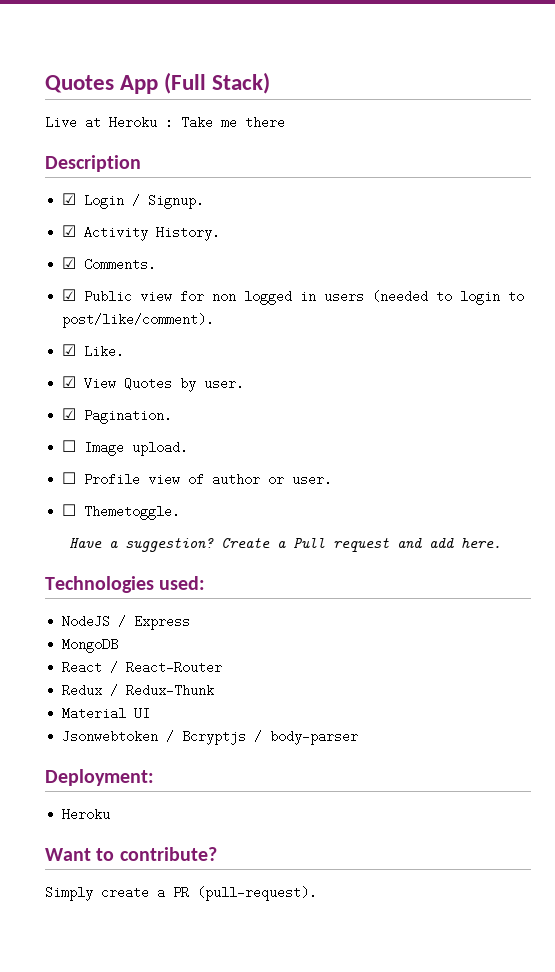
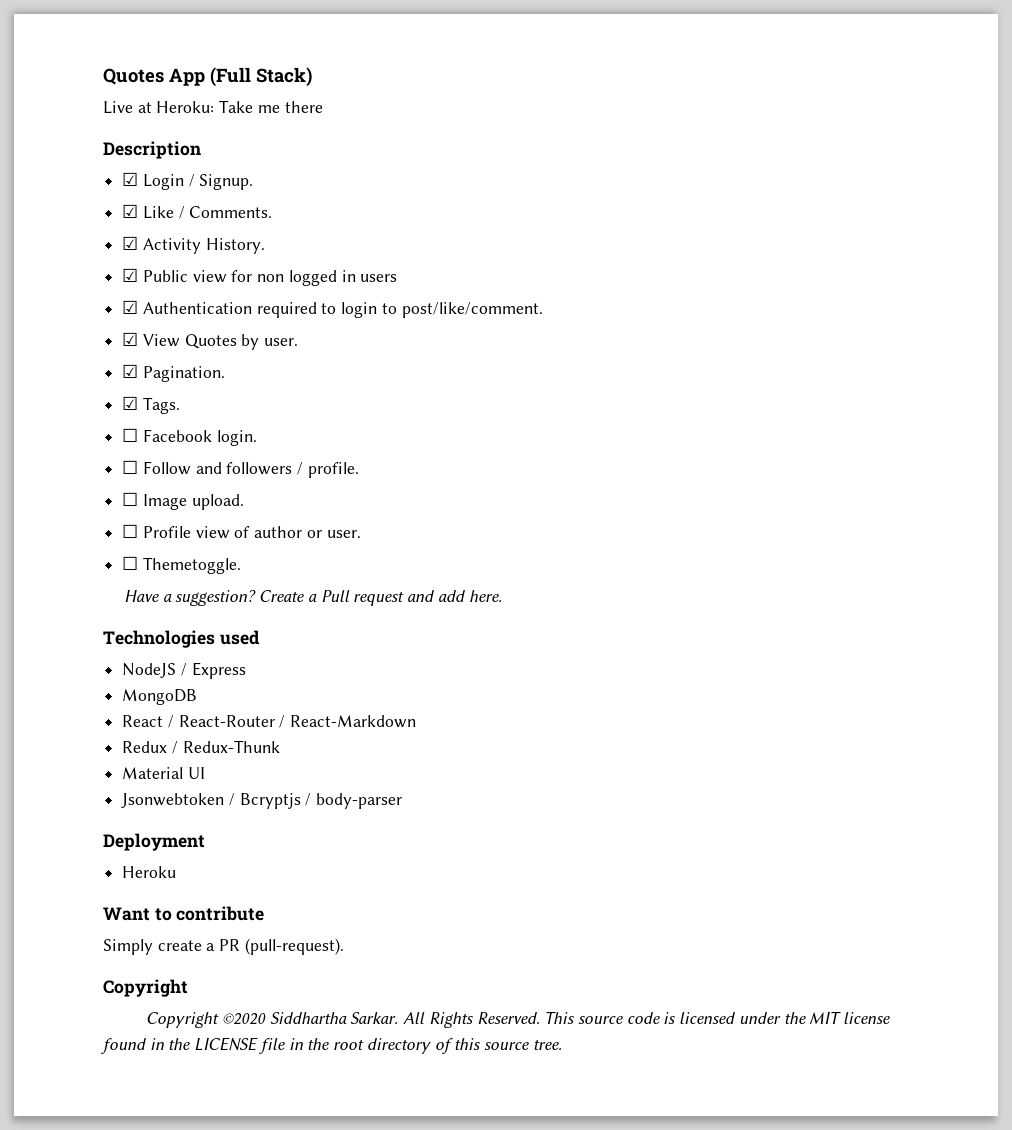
- Live at Heroku : Take me there
+ Live at Heroku: Take me there
+ ☑ Like / Comments.
- ☑ Comments.
- ☑ Public view for non logged in users (needed to login to post/like/comment).
- ☑ Like.
+ ☑ Public view for non logged in users
+ ☑ Authentication required to login to post/like/comment.
+ ☑ Tags.
+ ☐ Facebook login.
+ ☐ Follow and followers / profile.
- Technologies used:
+ Technologies used
- React / React-Router
+ React / React-Router / React-Markdown
- Deployment:
+ Deployment
- Want to contribute?
+ Want to contribute
  Simply create a PR (pull-request).
+ Copyright
+ Copyright ©2020 Siddhartha Sarkar. All Rights Reserved. This source code is licensed under the MIT license found in the LICENSE file in the root directory of this source tree.

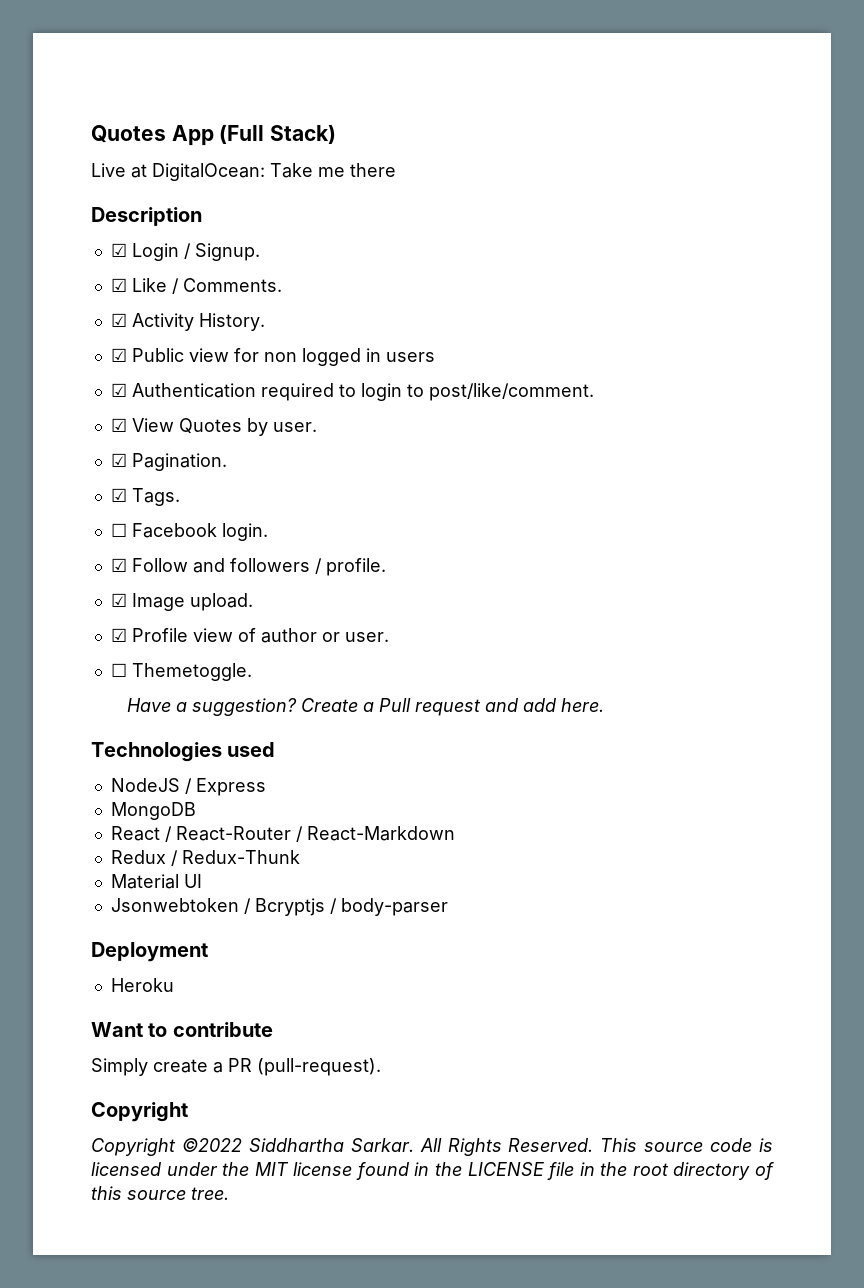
- Live at Heroku: Take me there
+ Live at DigitalOcean: Take me there
- ☐ Follow and followers / profile.
+ ☑ Follow and followers / profile.
- ☐ Image upload.
+ ☑ Image upload.
- ☐ Profile view of author or user.
+ ☑ Profile view of author or user.
- Copyright ©2020 Siddhartha Sarkar.
+ Copyright ©2022 Siddhartha Sarkar.

